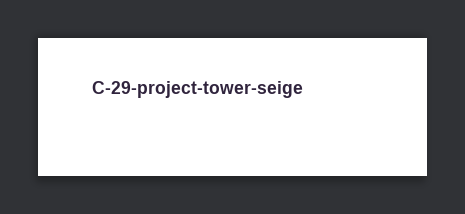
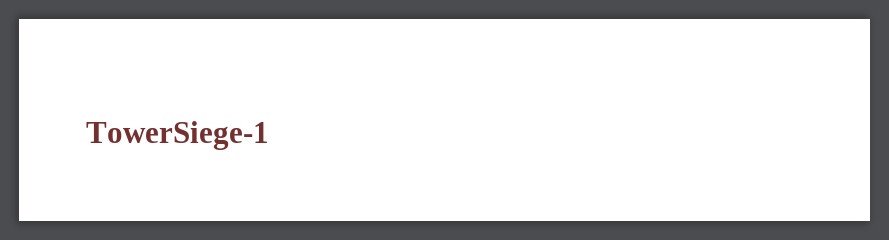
- C-29-project-tower-seige
+ TowerSiege-1

